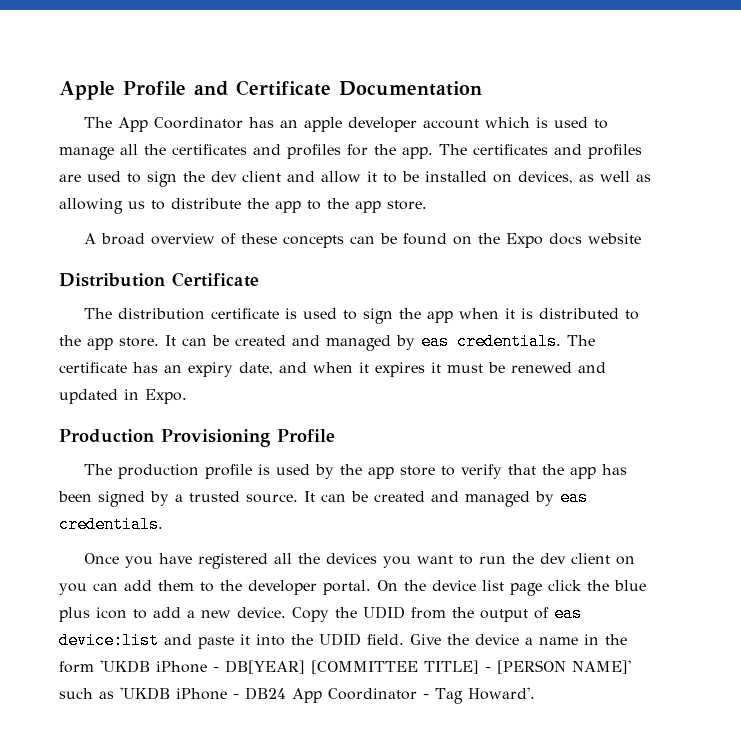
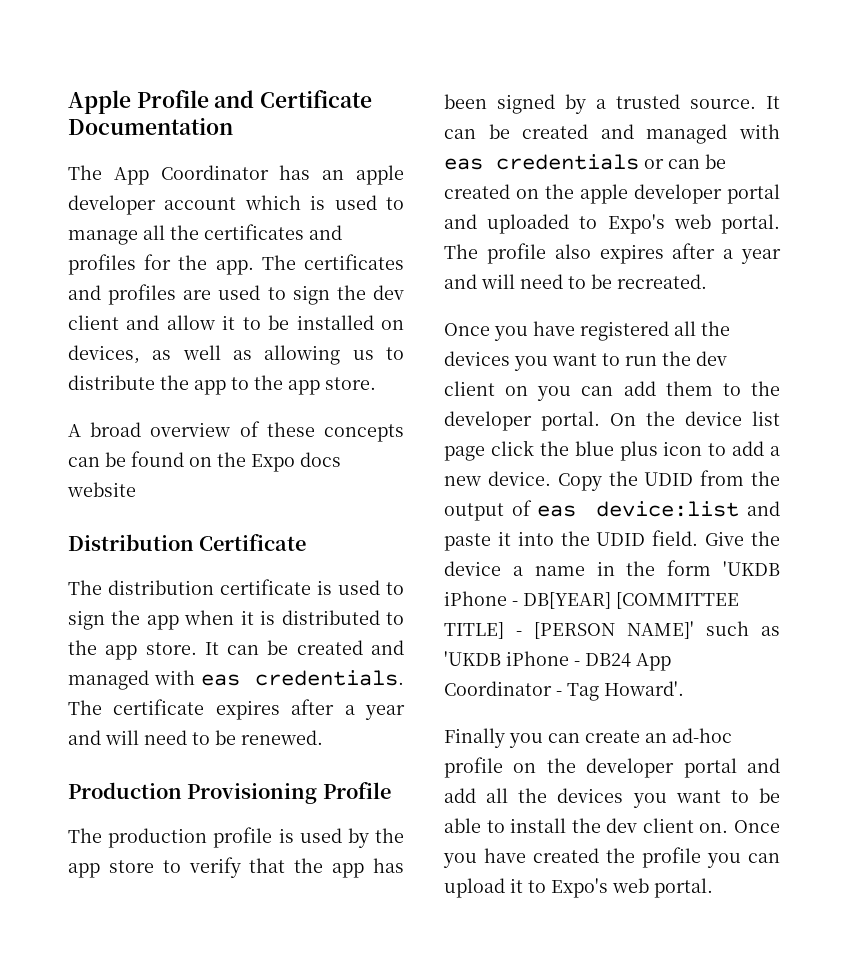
- The distribution certificate is used to sign the app when it is distributed to the app store. It can be created and managed by eas credentials.
+ The distribution certificate is used to sign the app when it is distributed to the app store. It can be created and managed with eas credentials.
- The certificate has an expiry date, and when it expires it must be renewed and updated in Expo.
+ The certificate expires after a year and will need to be renewed.
- The production profile is used by the app store to verify that the app has been signed by a trusted source. It can be created and managed by eas credentials.
+ The production profile is used by the app store to verify that the app has been signed by a trusted source. It can be created and managed with eas credentials or can be created on the apple developer portal and uploaded to Expo's web portal. The profile also expires after a year and will need to be recreated.
+ Finally you can create an ad-hoc profile on the developer portal and add all the devices you want to be able to install the dev client on. Once you have created the profile you can upload it to Expo's web portal.

